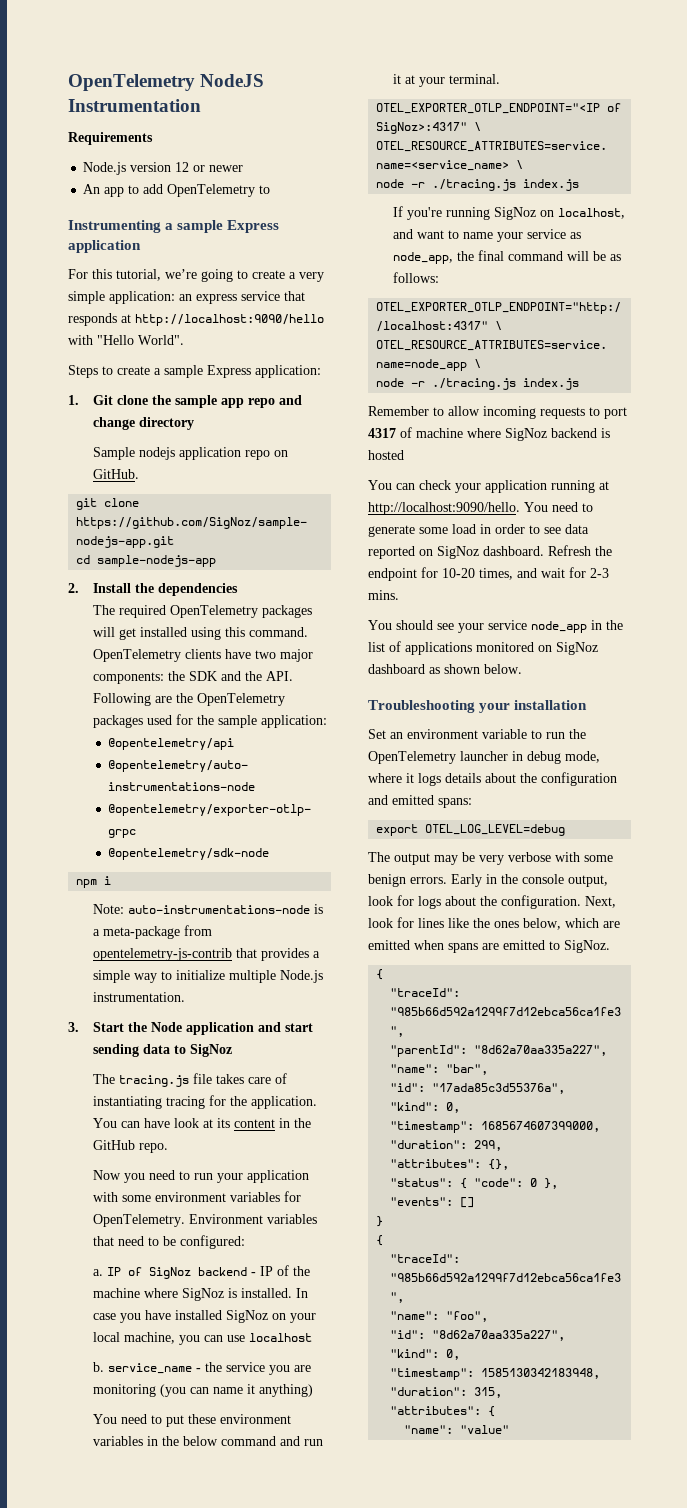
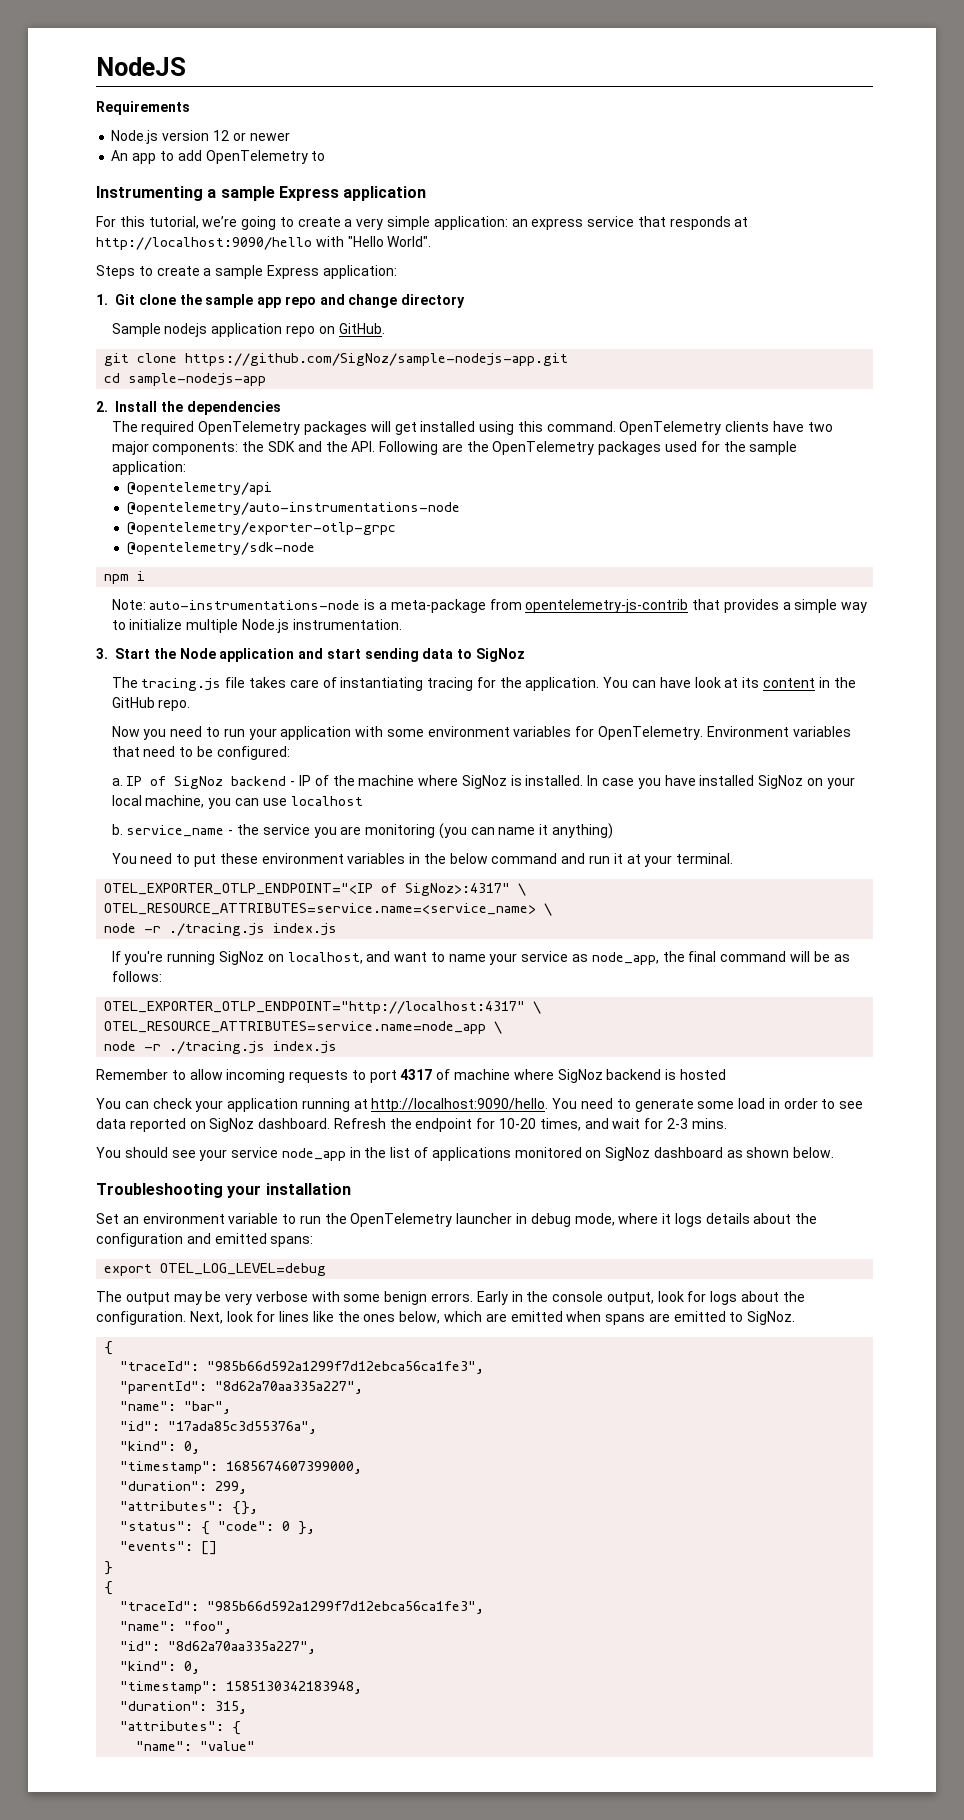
- OpenTelemetry NodeJS Instrumentation
+ NodeJS

